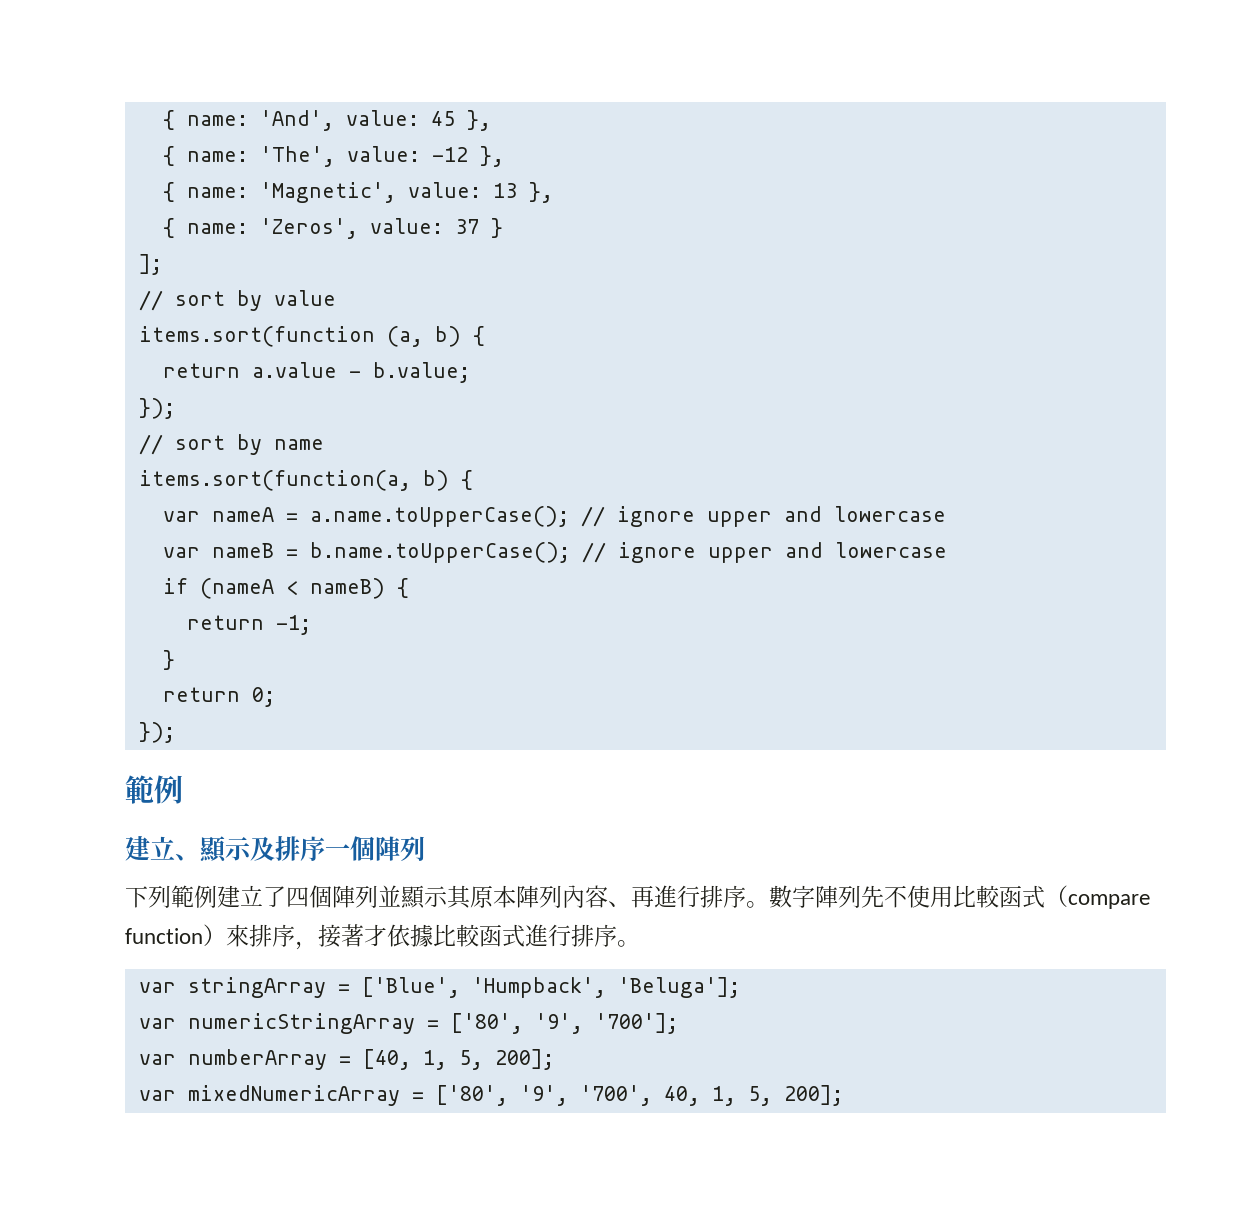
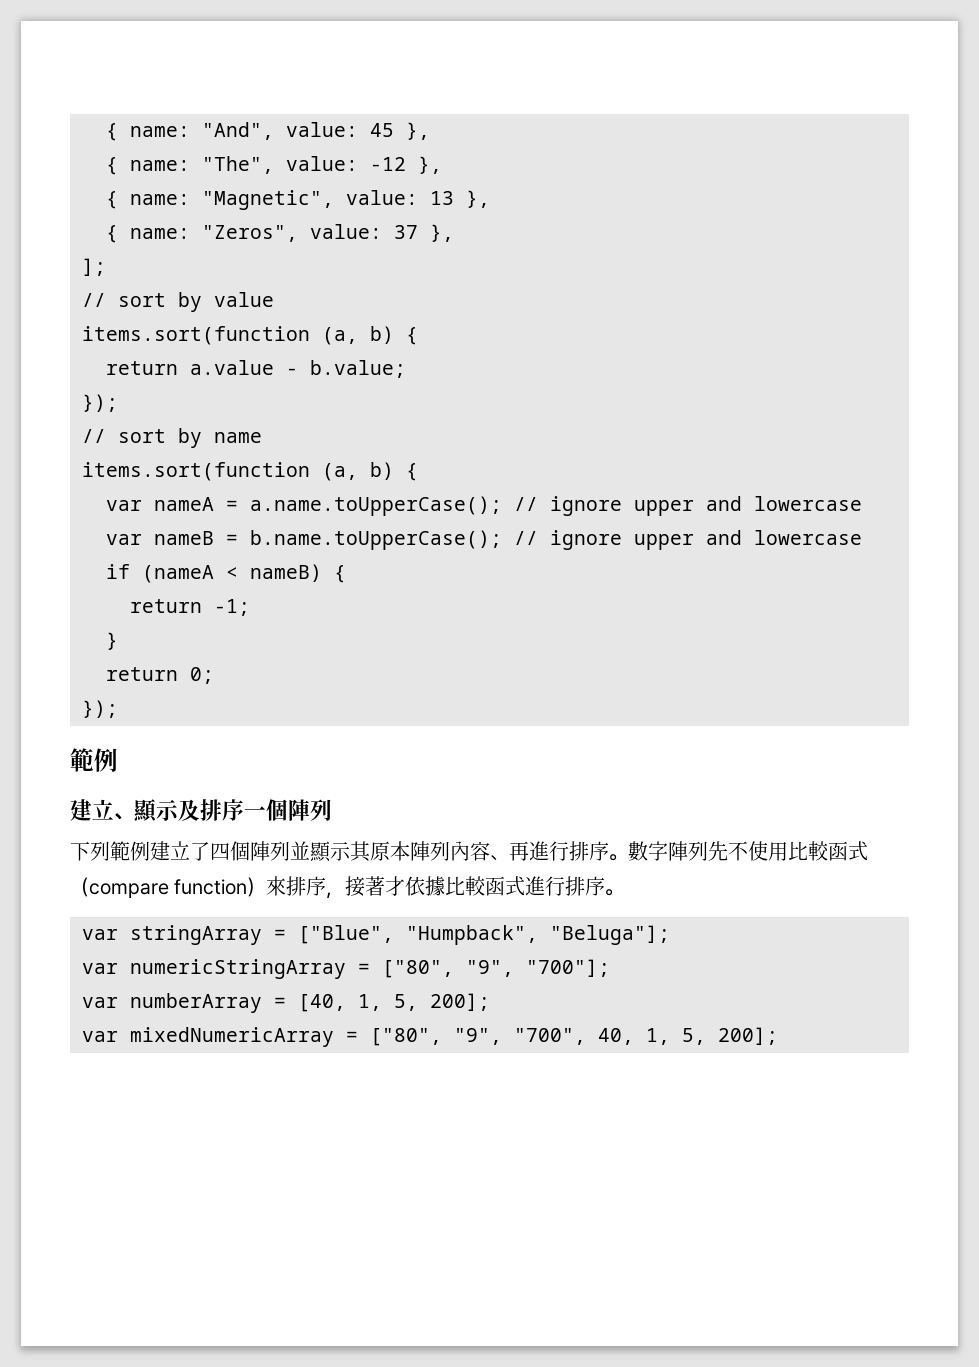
- { name: 'And', value: 45 },
+ { name: "And", value: 45 },
- { name: 'The', value: -12 },
+ { name: "The", value: -12 },
- { name: 'Magnetic', value: 13 },
+ { name: "Magnetic", value: 13 },
- { name: 'Zeros', value: 37 }
+ { name: "Zeros", value: 37 },
  // sort by name
- items.sort(function(a, b) {
+ items.sort(function (a, b) {
- var stringArray = ['Blue', 'Humpback', 'Beluga'];
+ var stringArray = ["Blue", "Humpback", "Beluga"];
- var numericStringArray = ['80', '9', '700'];
+ var numericStringArray = ["80", "9", "700"];
- var mixedNumericArray = ['80', '9', '700', 40, 1, 5, 200];
+ var mixedNumericArray = ["80", "9", "700", 40, 1, 5, 200];

